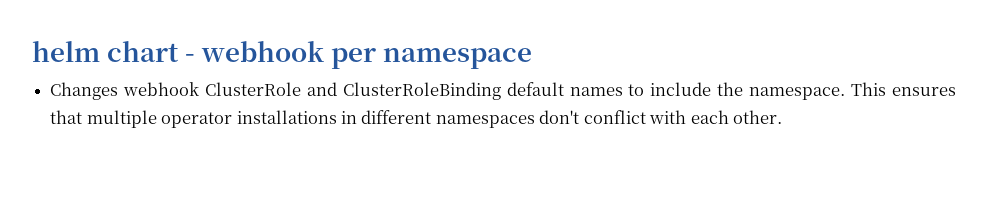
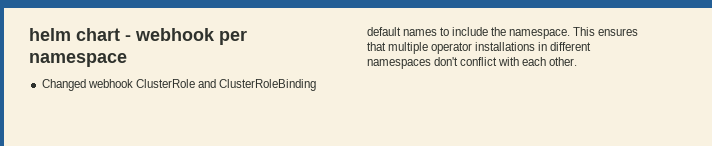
- Changes webhook ClusterRole and ClusterRoleBinding default names to include the namespace.
+ Changed webhook ClusterRole and ClusterRoleBinding default names to include the namespace.

